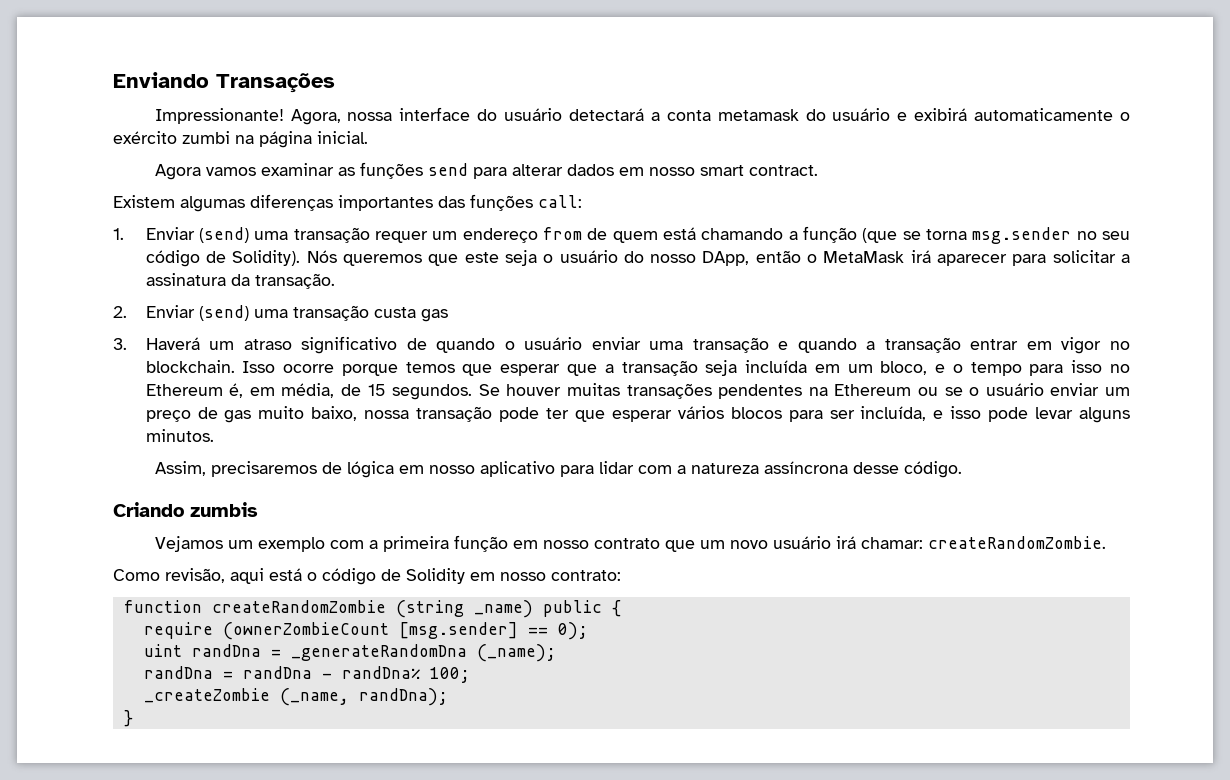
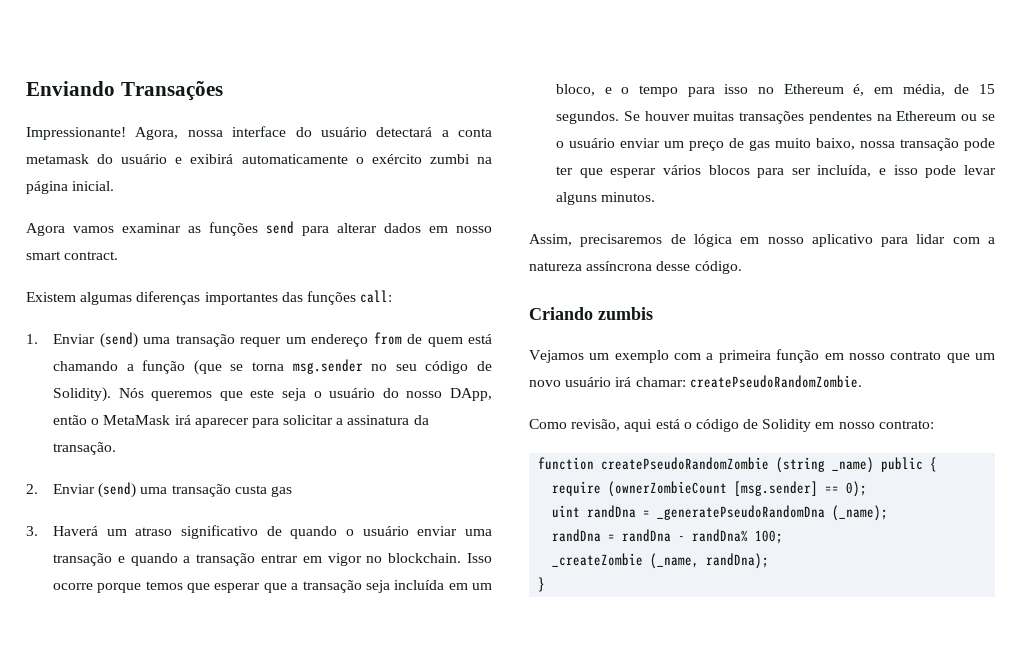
- Vejamos um exemplo com a primeira função em nosso contrato que um novo usuário irá chamar: createRandomZombie.
+ Vejamos um exemplo com a primeira função em nosso contrato que um novo usuário irá chamar: createPseudoRandomZombie.
- function createRandomZombie (string _name) public {
+ function createPseudoRandomZombie (string _name) public {
- uint randDna = _generateRandomDna (_name);
+ uint randDna = _generatePseudoRandomDna (_name);

